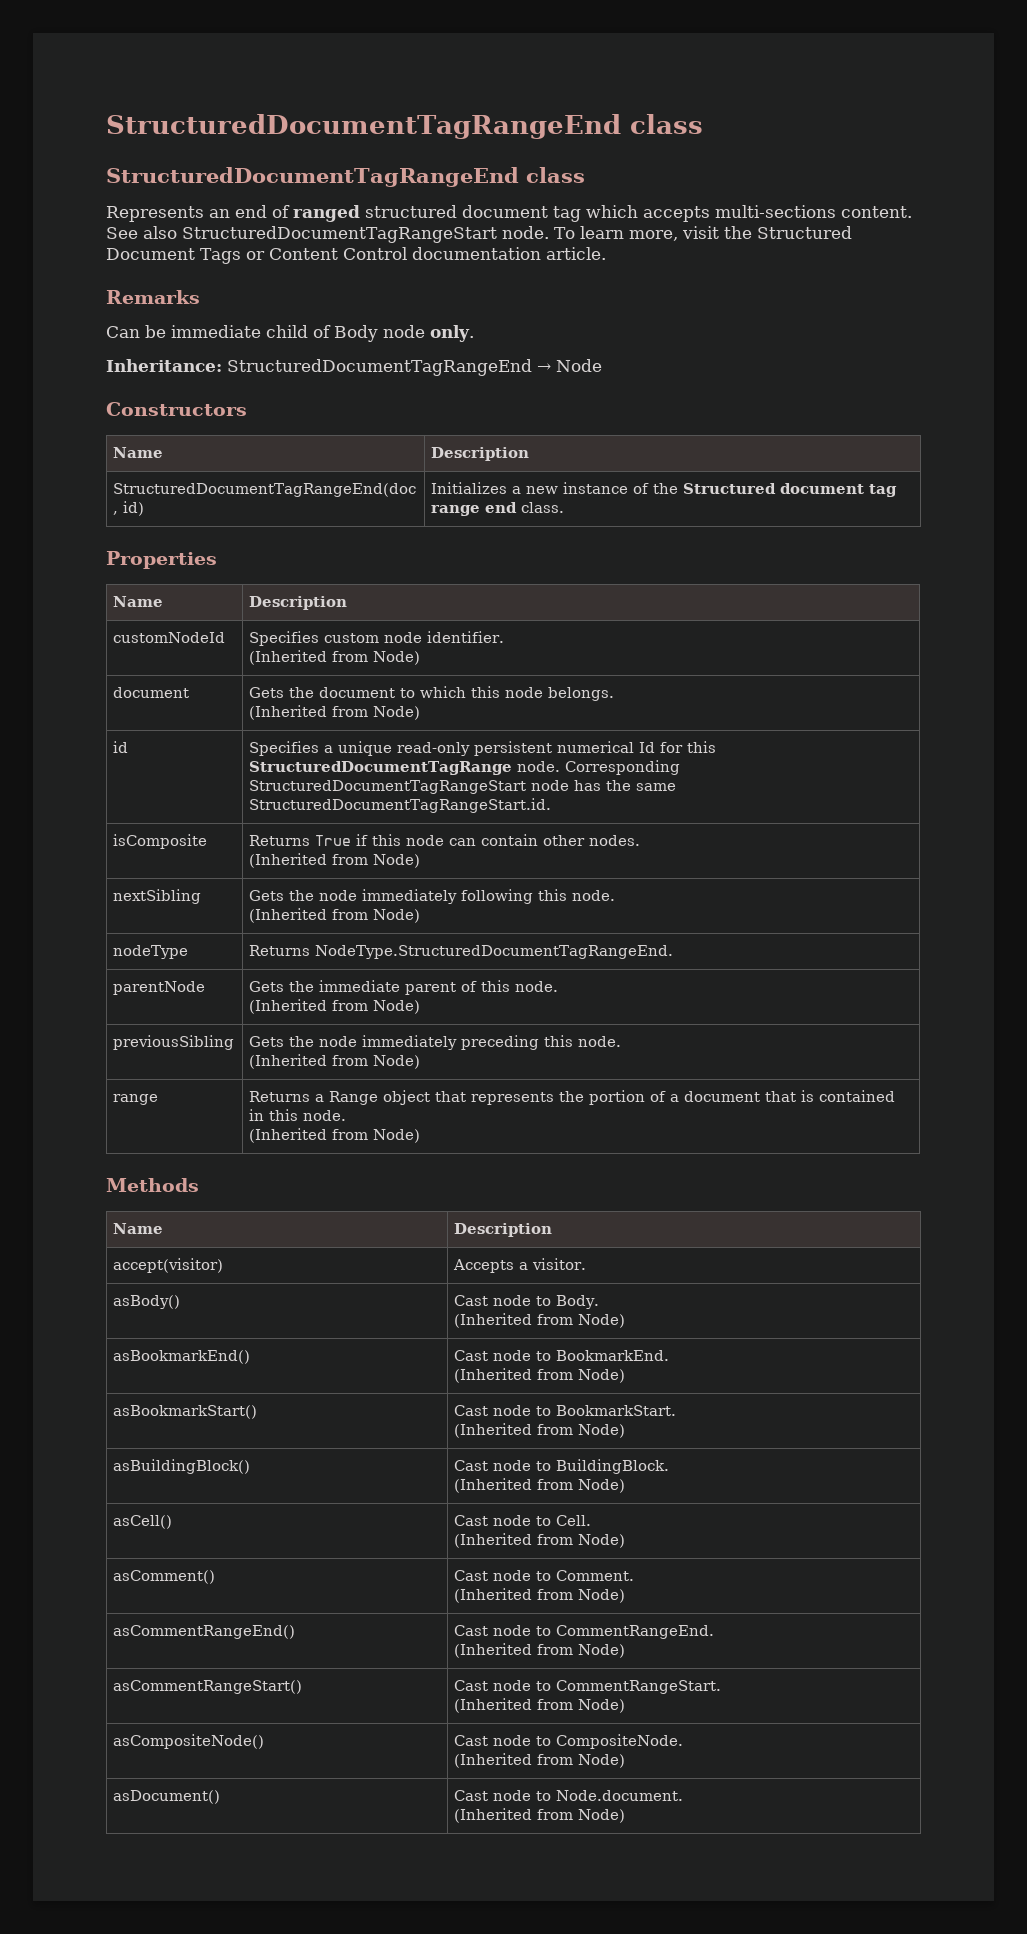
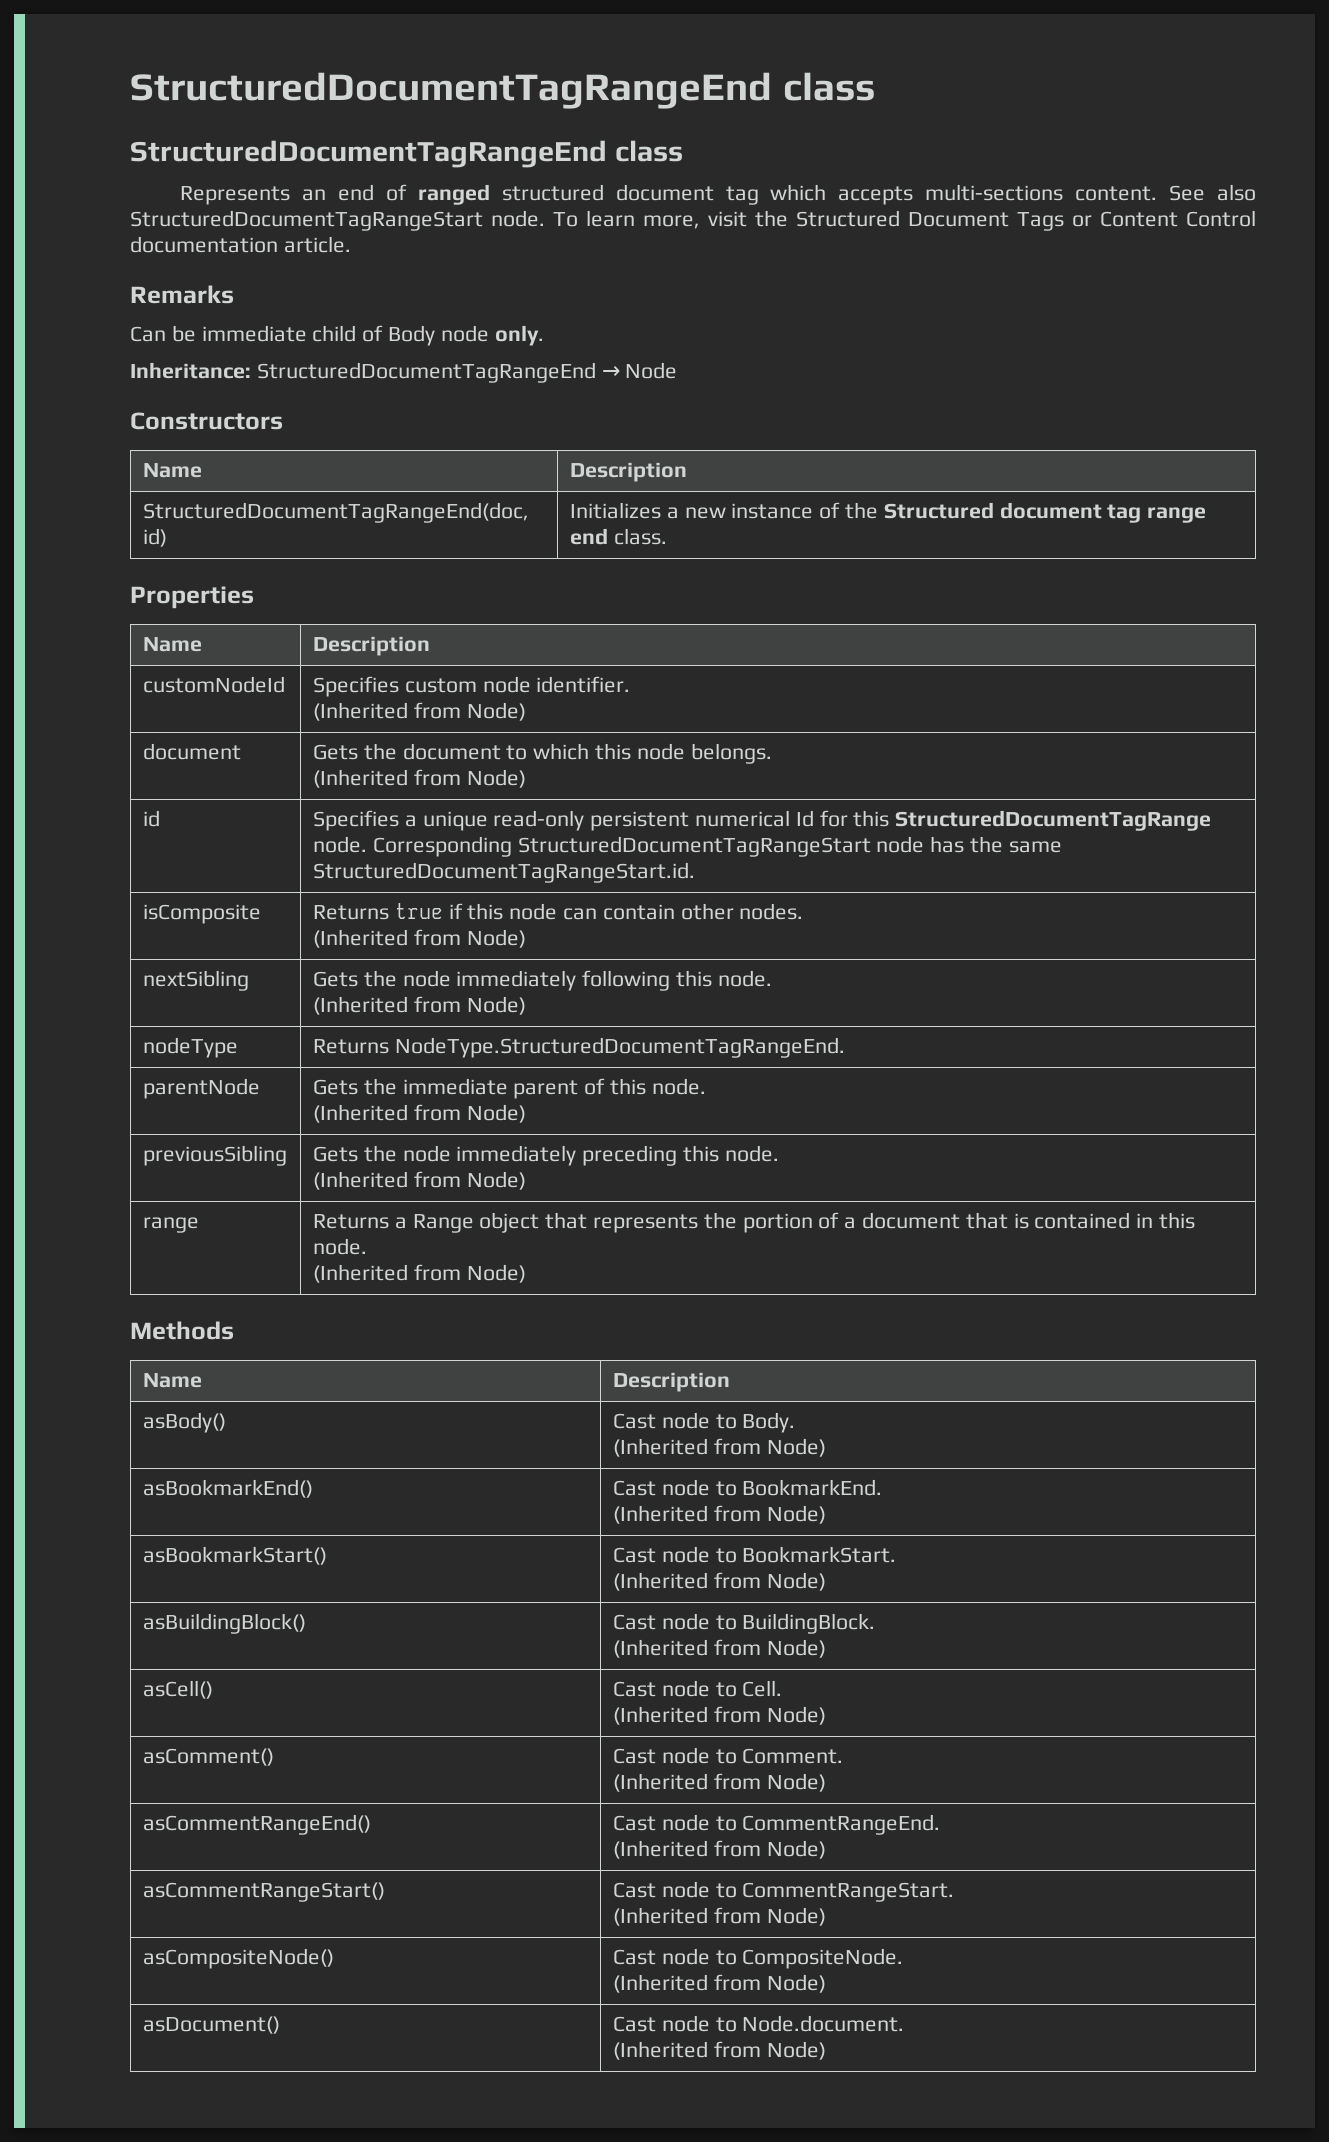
- isComposite | Returns True if this node can contain other nodes.
+ isComposite | Returns true if this node can contain other nodes.
- accept(visitor) | Accepts a visitor.

